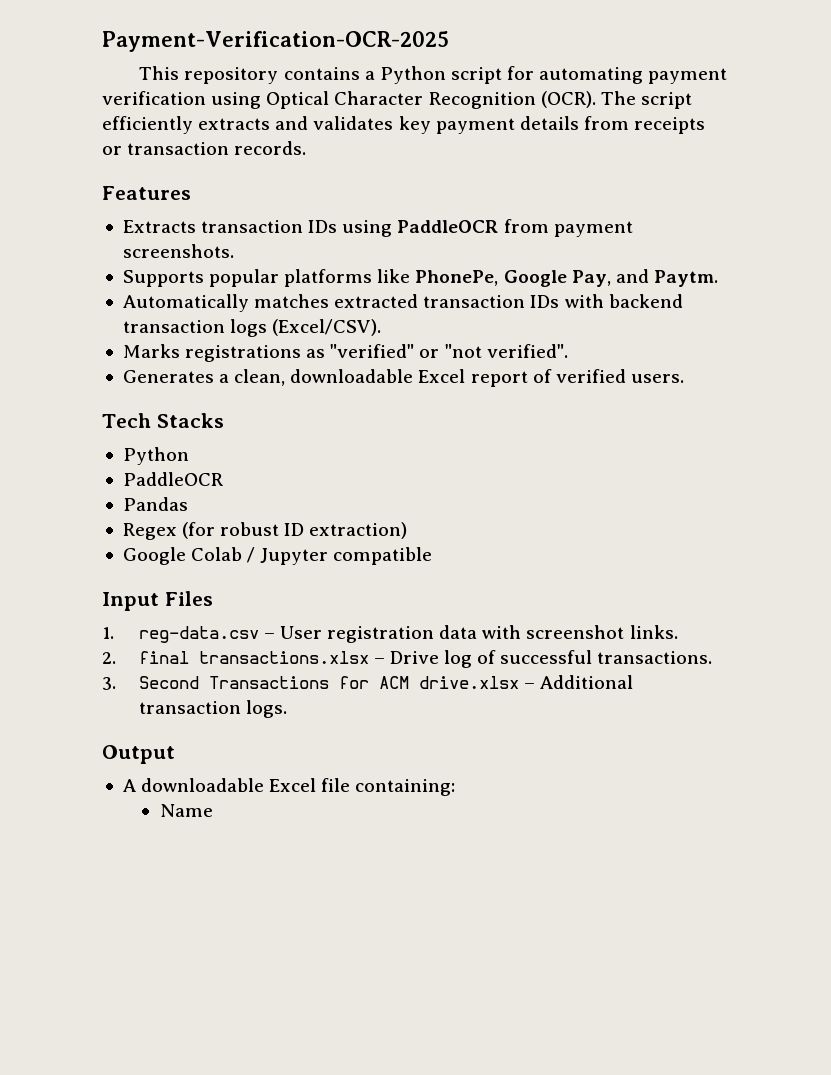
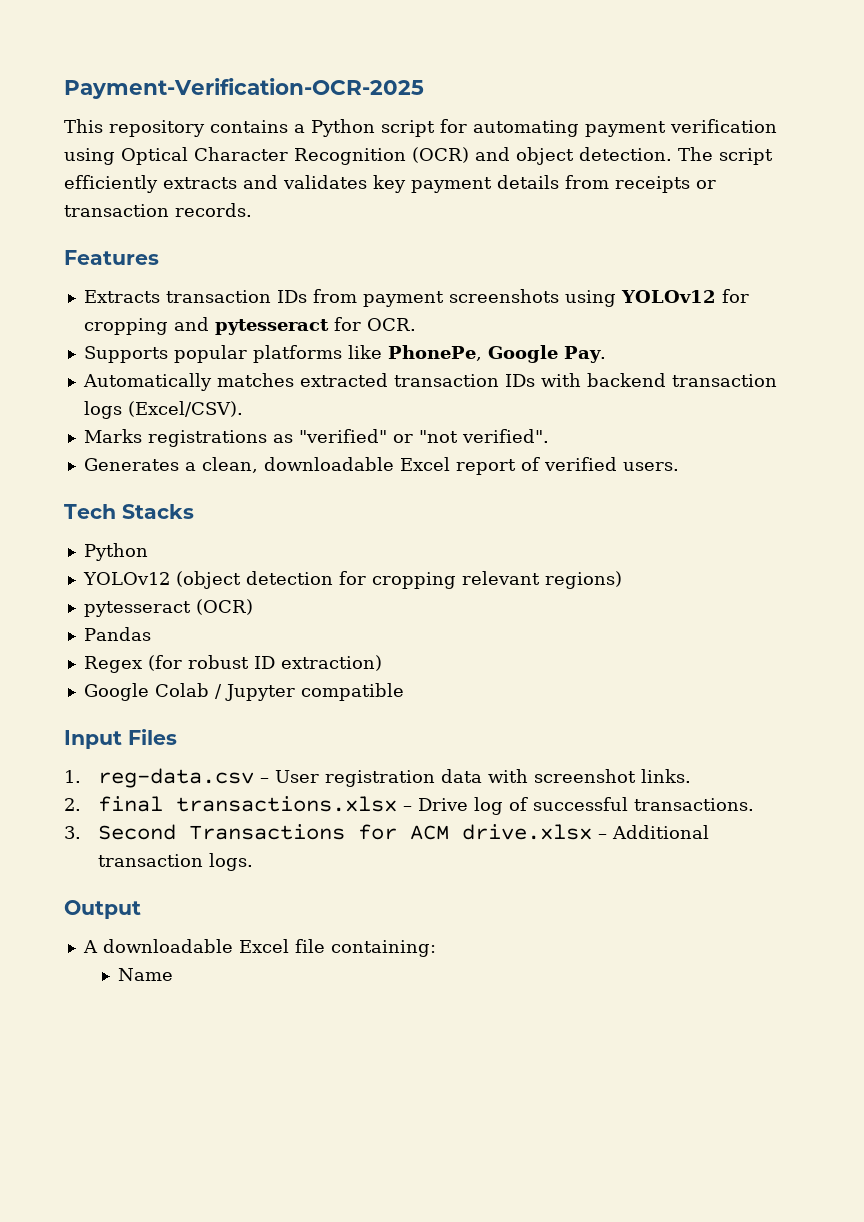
- This repository contains a Python script for automating payment verification using Optical Character Recognition (OCR).
+ This repository contains a Python script for automating payment verification using Optical Character Recognition (OCR) and object detection.
- Extracts transaction IDs using PaddleOCR from payment screenshots.
+ Extracts transaction IDs from payment screenshots using YOLOv12 for cropping and pytesseract for OCR.
- Supports popular platforms like PhonePe, Google Pay, and Paytm.
+ Supports popular platforms like PhonePe, Google Pay.
  Tech Stacks
  Python
- PaddleOCR
+ YOLOv12 (object detection for cropping relevant regions)
+ pytesseract (OCR)

